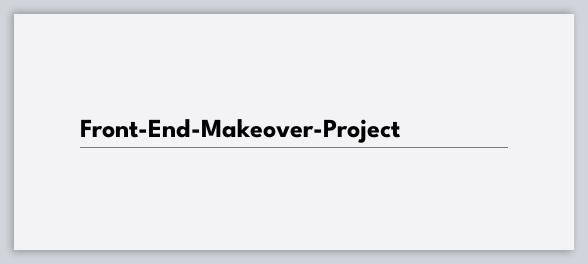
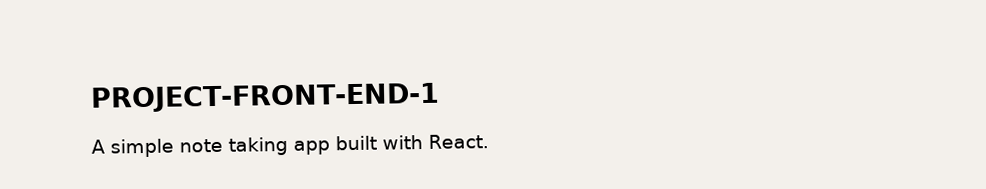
- Front-End-Makeover-Project
+ PROJECT-FRONT-END-1
+ A simple note taking app built with React.

